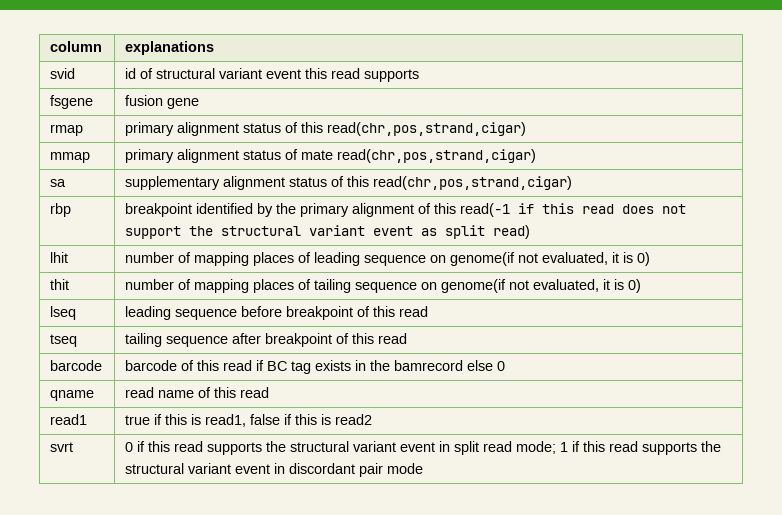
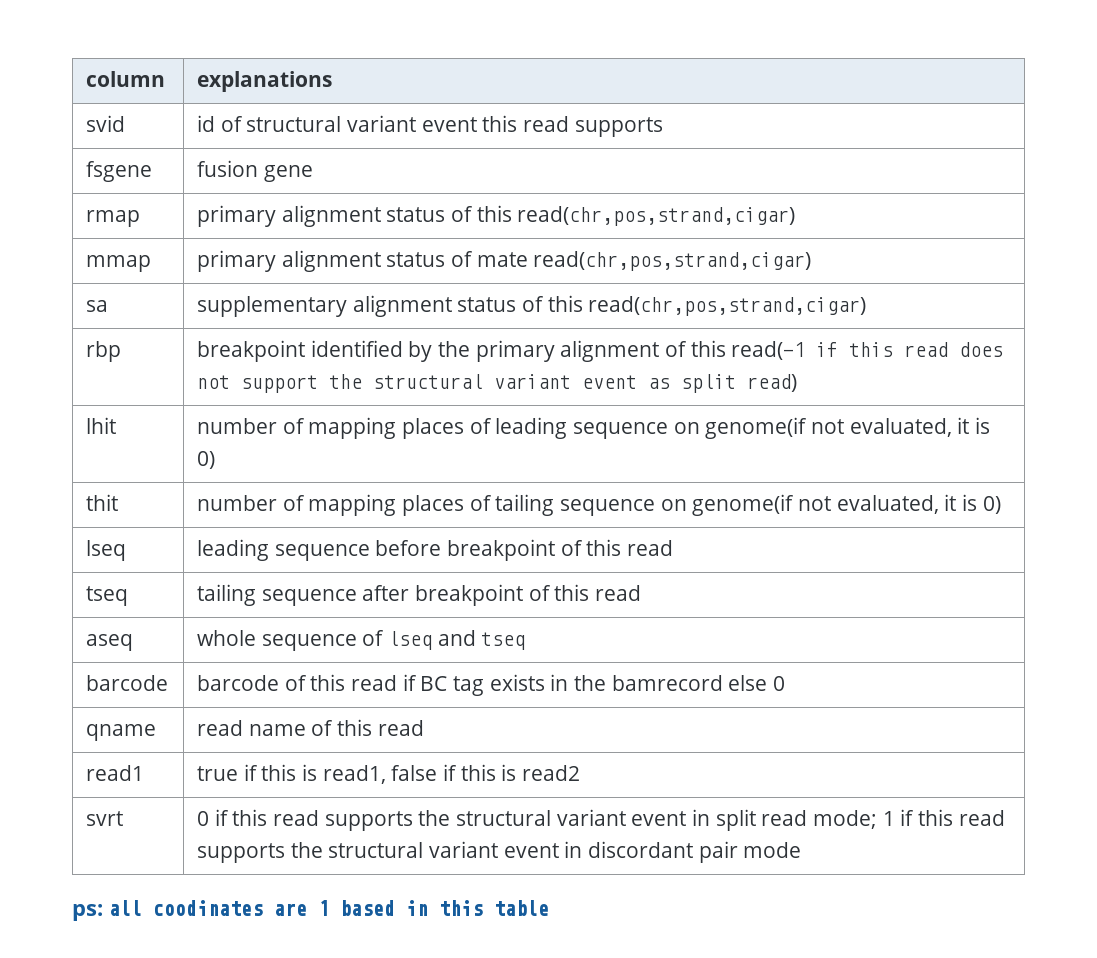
+ aseq | whole sequence of lseq and tseq
+ ps: all coodinates are 1 based in this table

